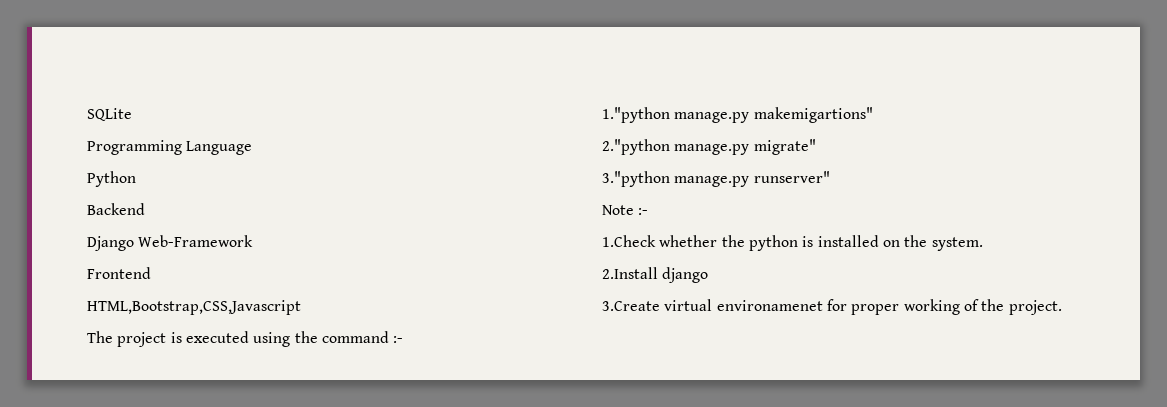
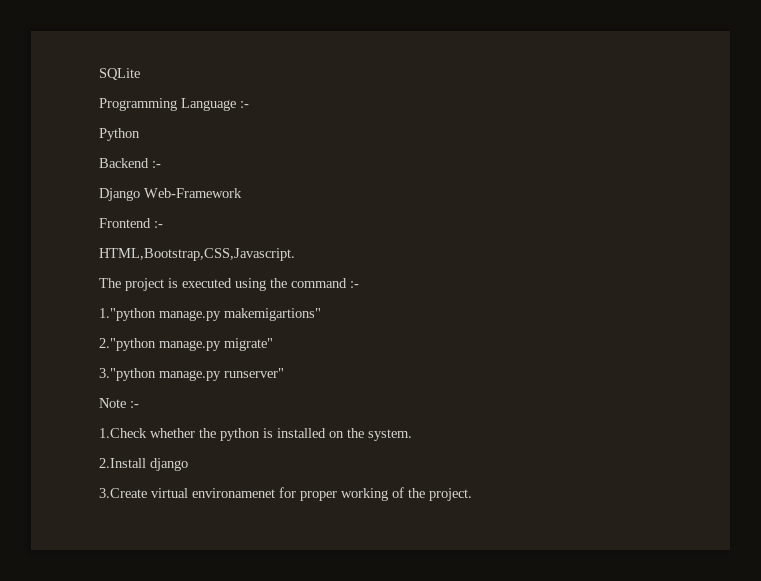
- Programming Language
+ Programming Language :-
- Backend
+ Backend :-
- Frontend
- HTML,Bootstrap,CSS,Javascript
+ Frontend :-
+ HTML,Bootstrap,CSS,Javascript.

